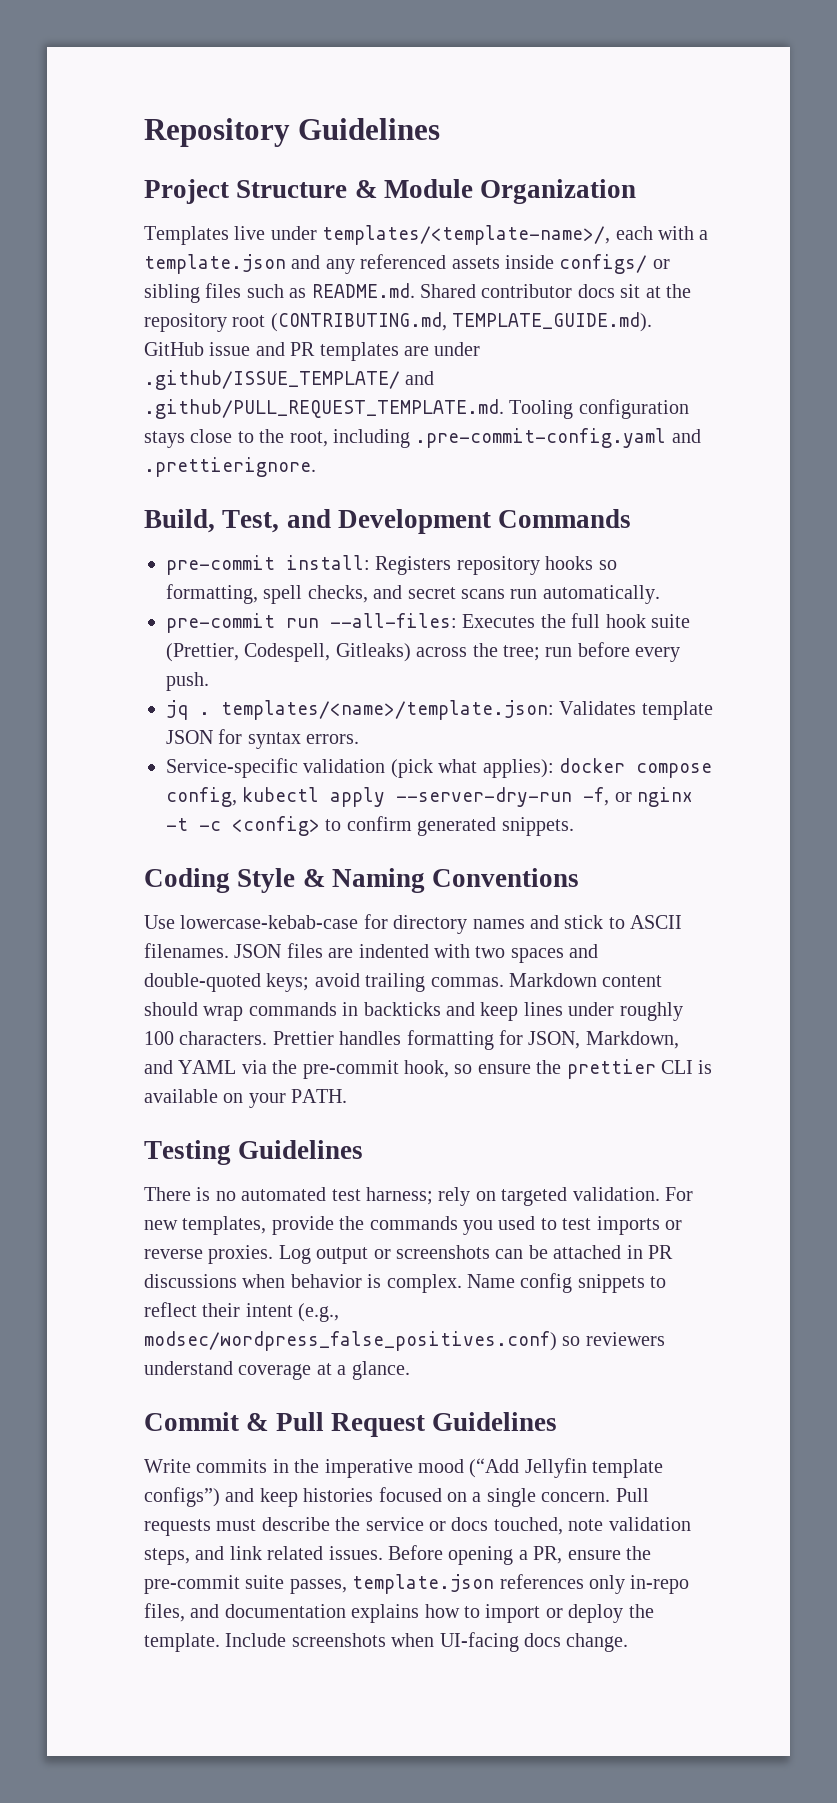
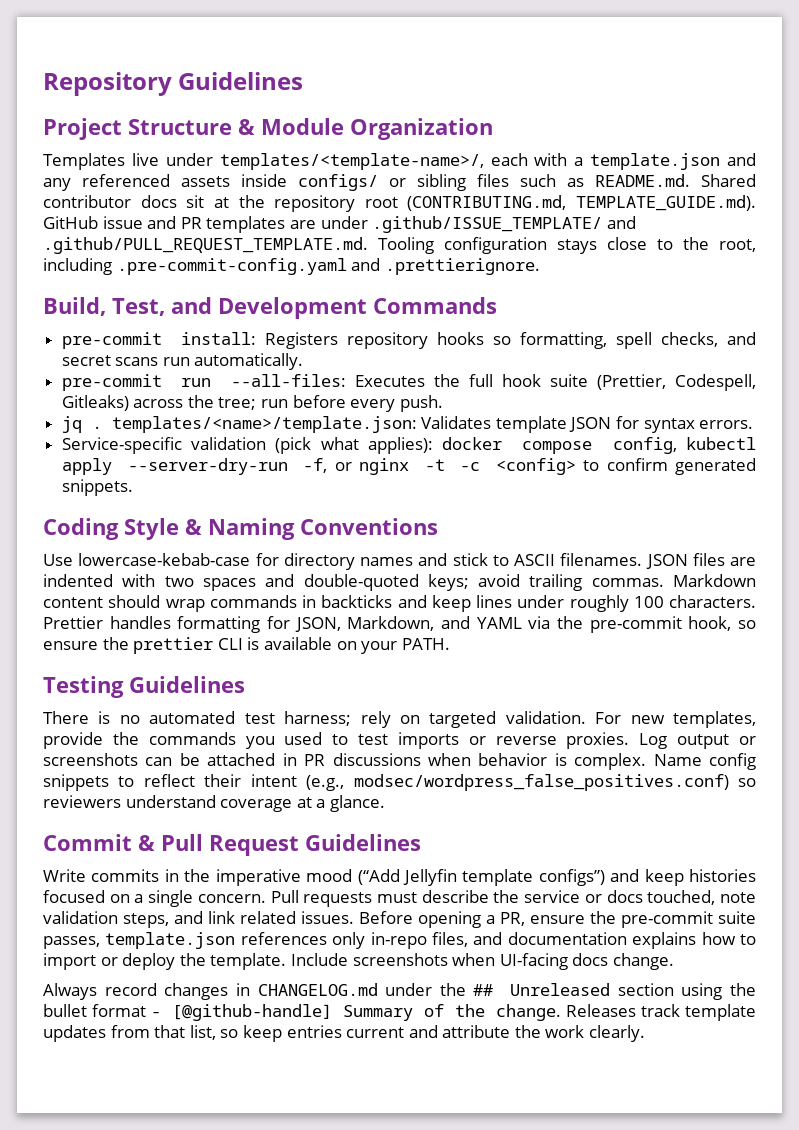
+ Always record changes in CHANGELOG.md under the ## Unreleased section using the bullet format - [@github-handle] Summary of the change. Releases track template updates from that list, so keep entries current and attribute the work clearly.

